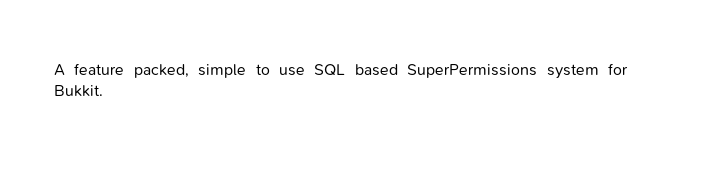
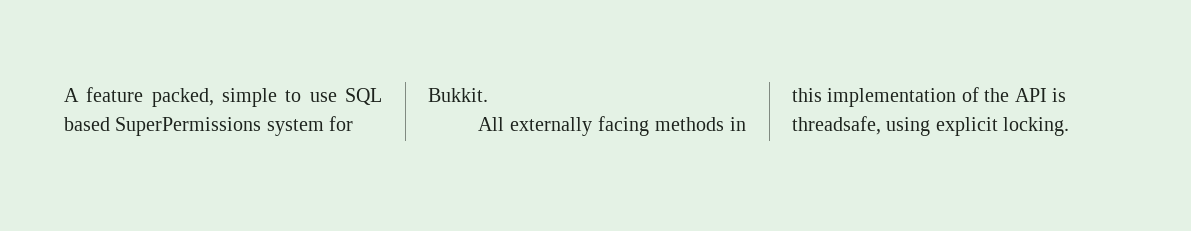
+ All externally facing methods in this implementation of the API is threadsafe, using explicit locking.

